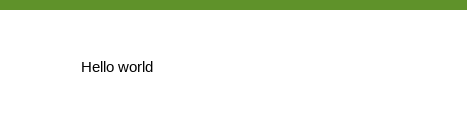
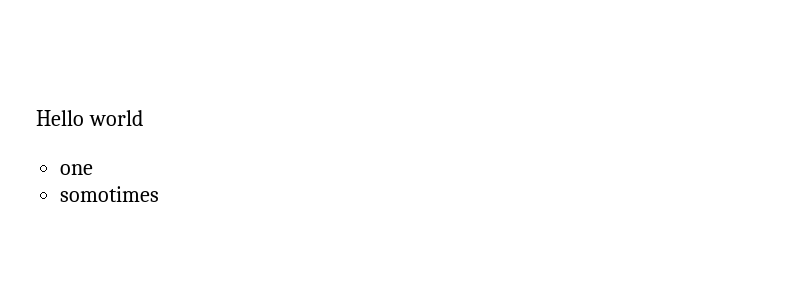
+ one
+ somotimes

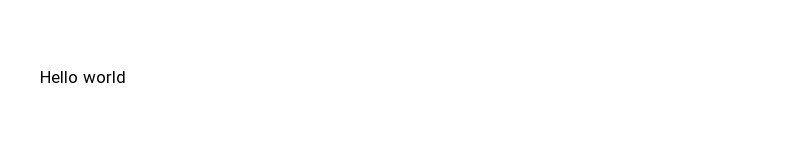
- one
- somotimes

